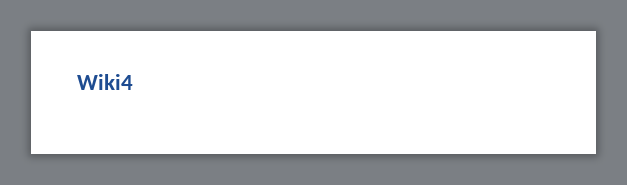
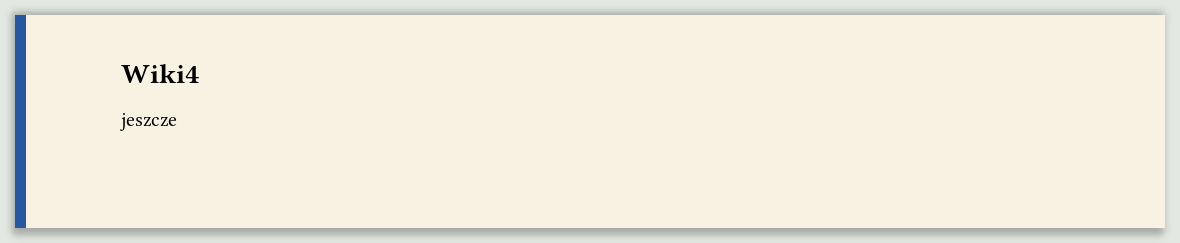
+ jeszcze

